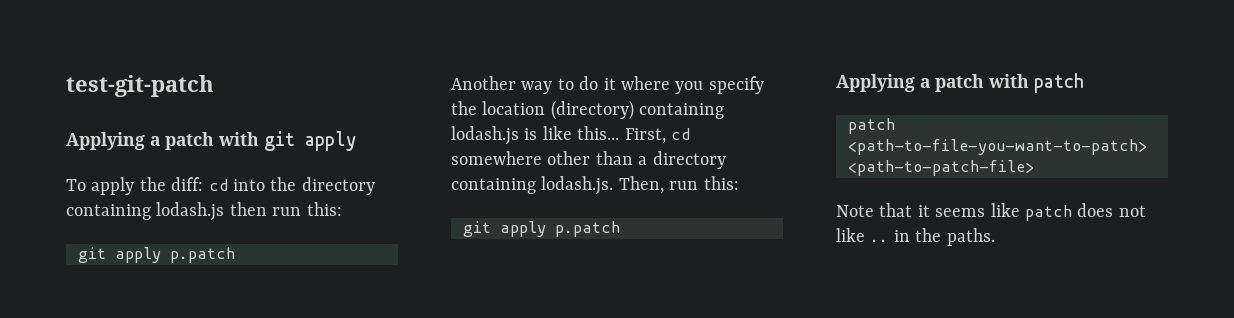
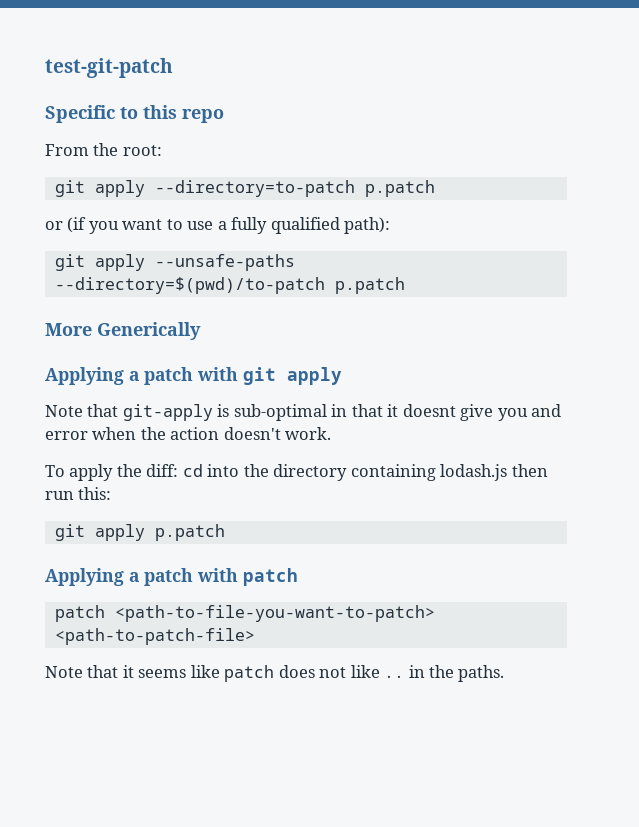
+ Specific to this repo
+ From the root:
+ git apply --directory=to-patch p.patch
+ or (if you want to use a fully qualified path):
+ git apply --unsafe-paths --directory=$(pwd)/to-patch p.patch
+ More Generically
+ Note that git-apply is sub-optimal in that it doesnt give you and error when the action doesn't work.
- Another way to do it where you specify the location (directory) containing lodash.js is like this... First, cd somewhere other than a directory containing lodash.js. Then, run this:
- git apply p.patch

